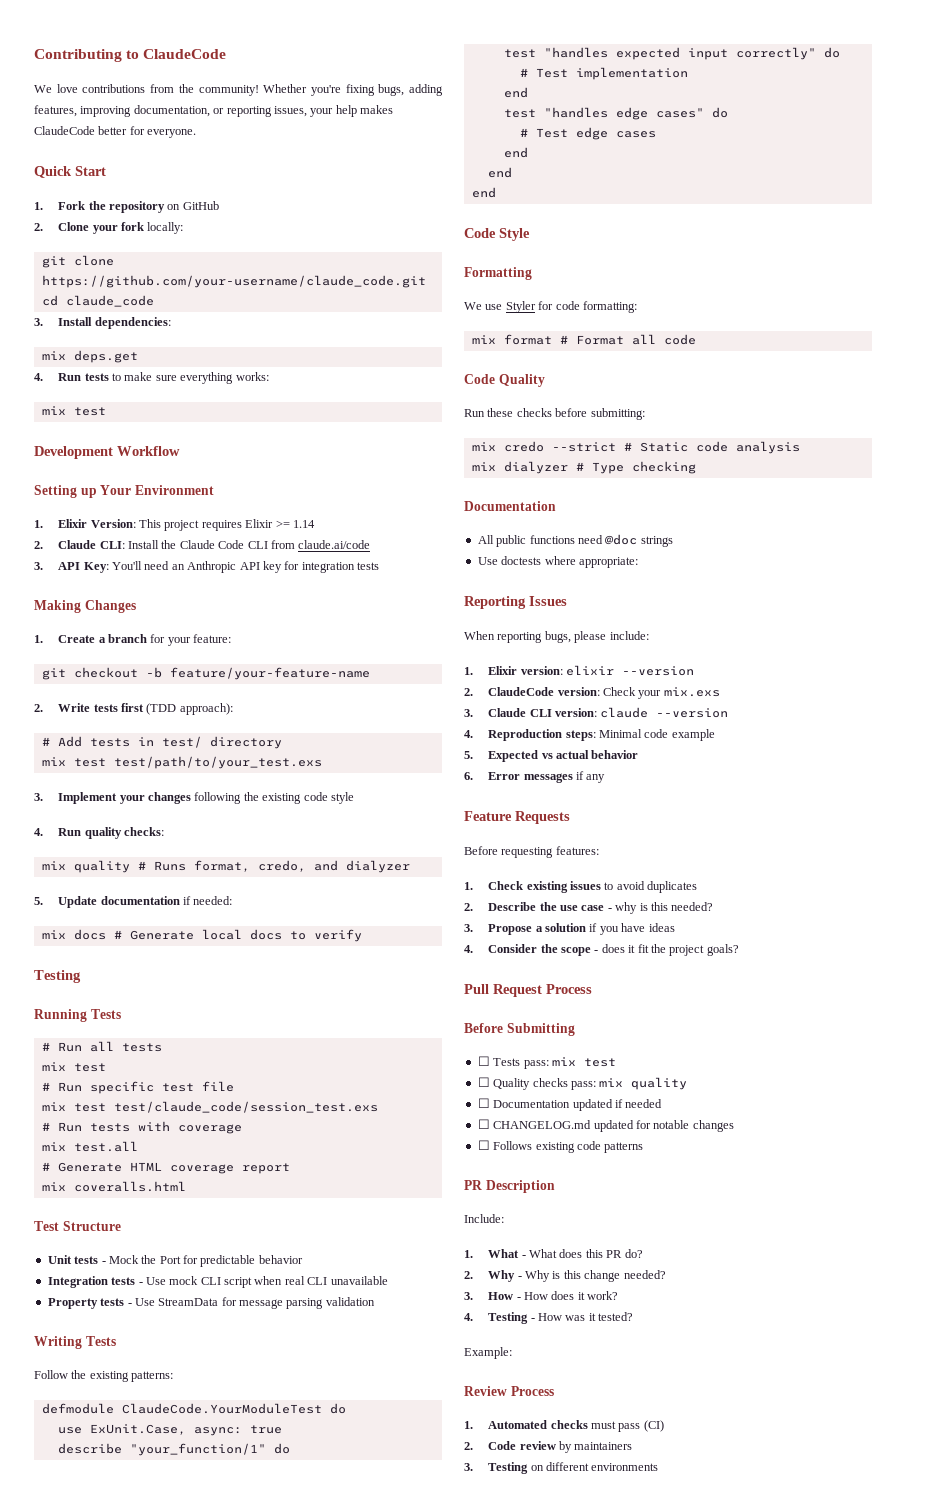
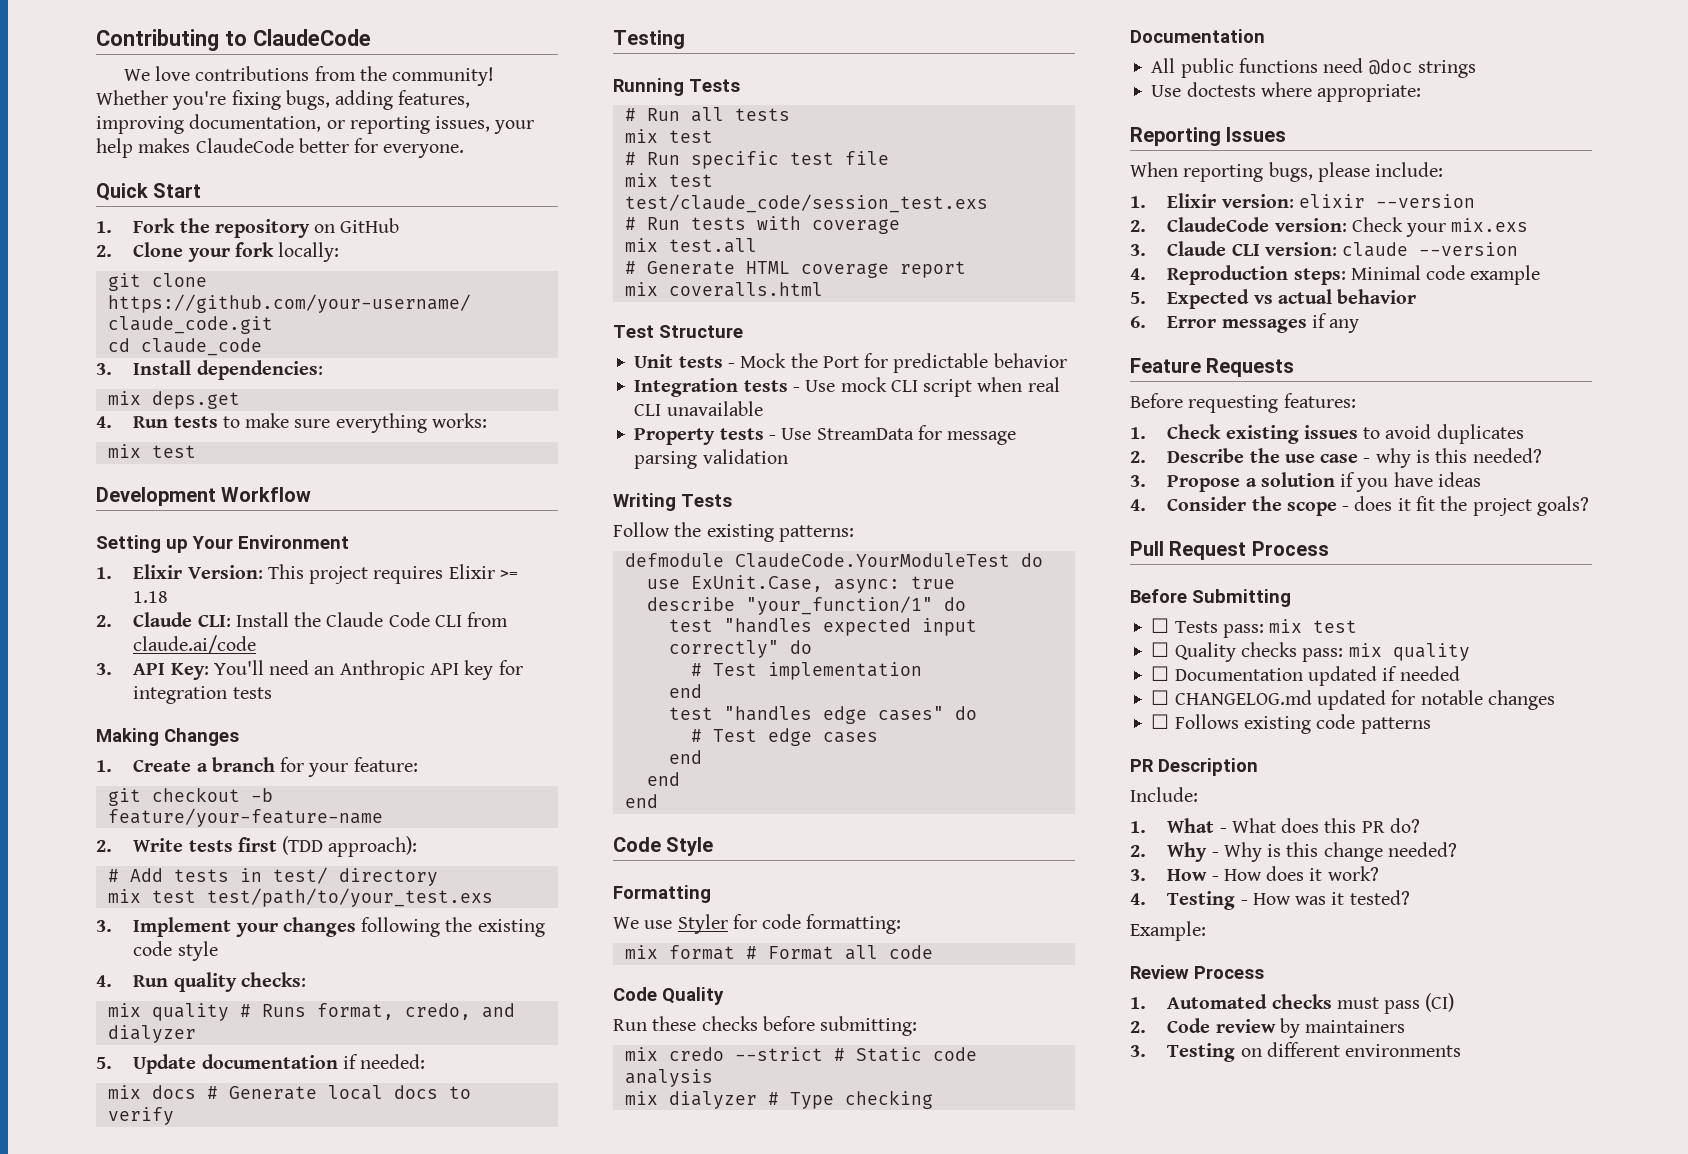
- 1. Elixir Version: This project requires Elixir >= 1.14
+ 1. Elixir Version: This project requires Elixir >= 1.18

